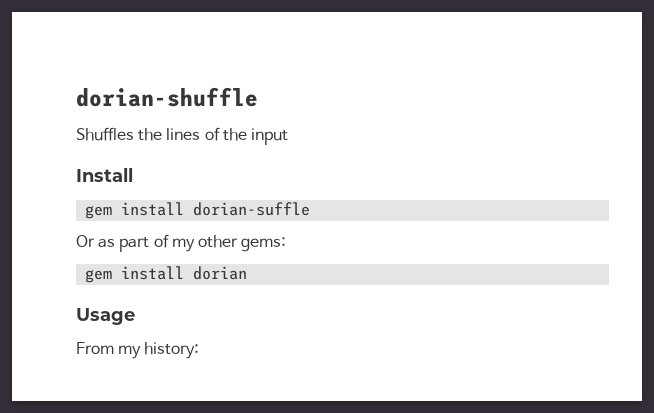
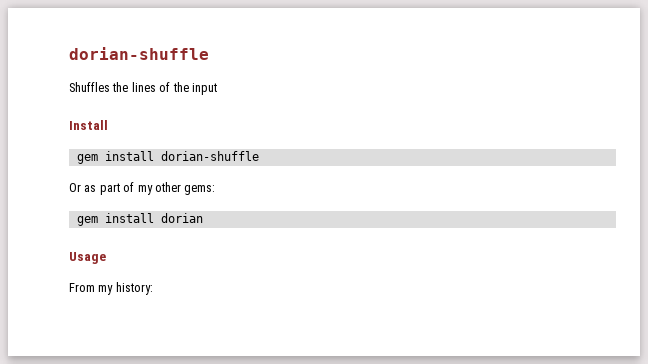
- gem install dorian-suffle
+ gem install dorian-shuffle

